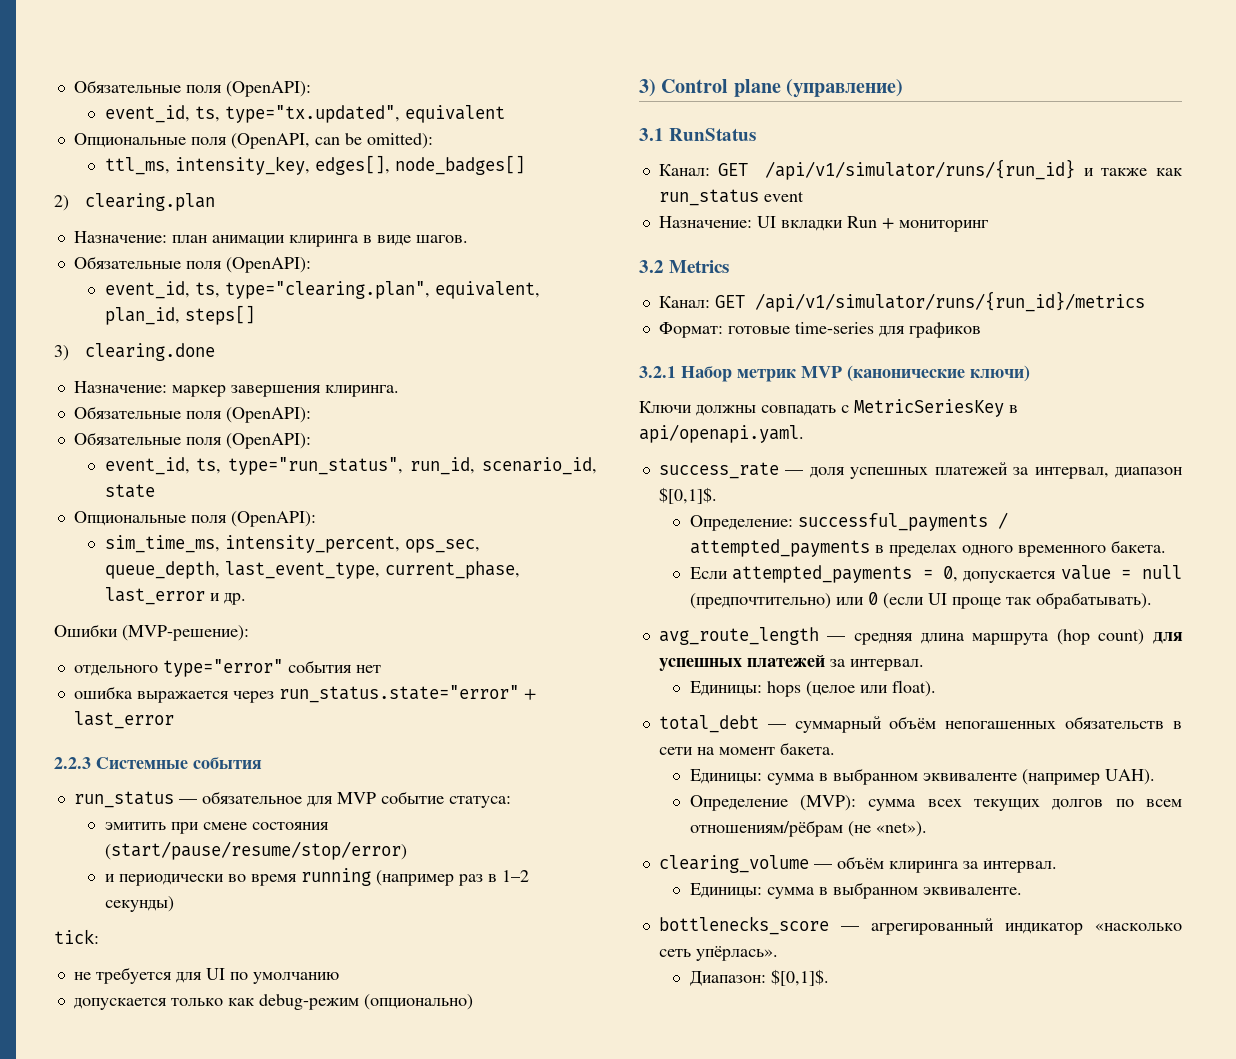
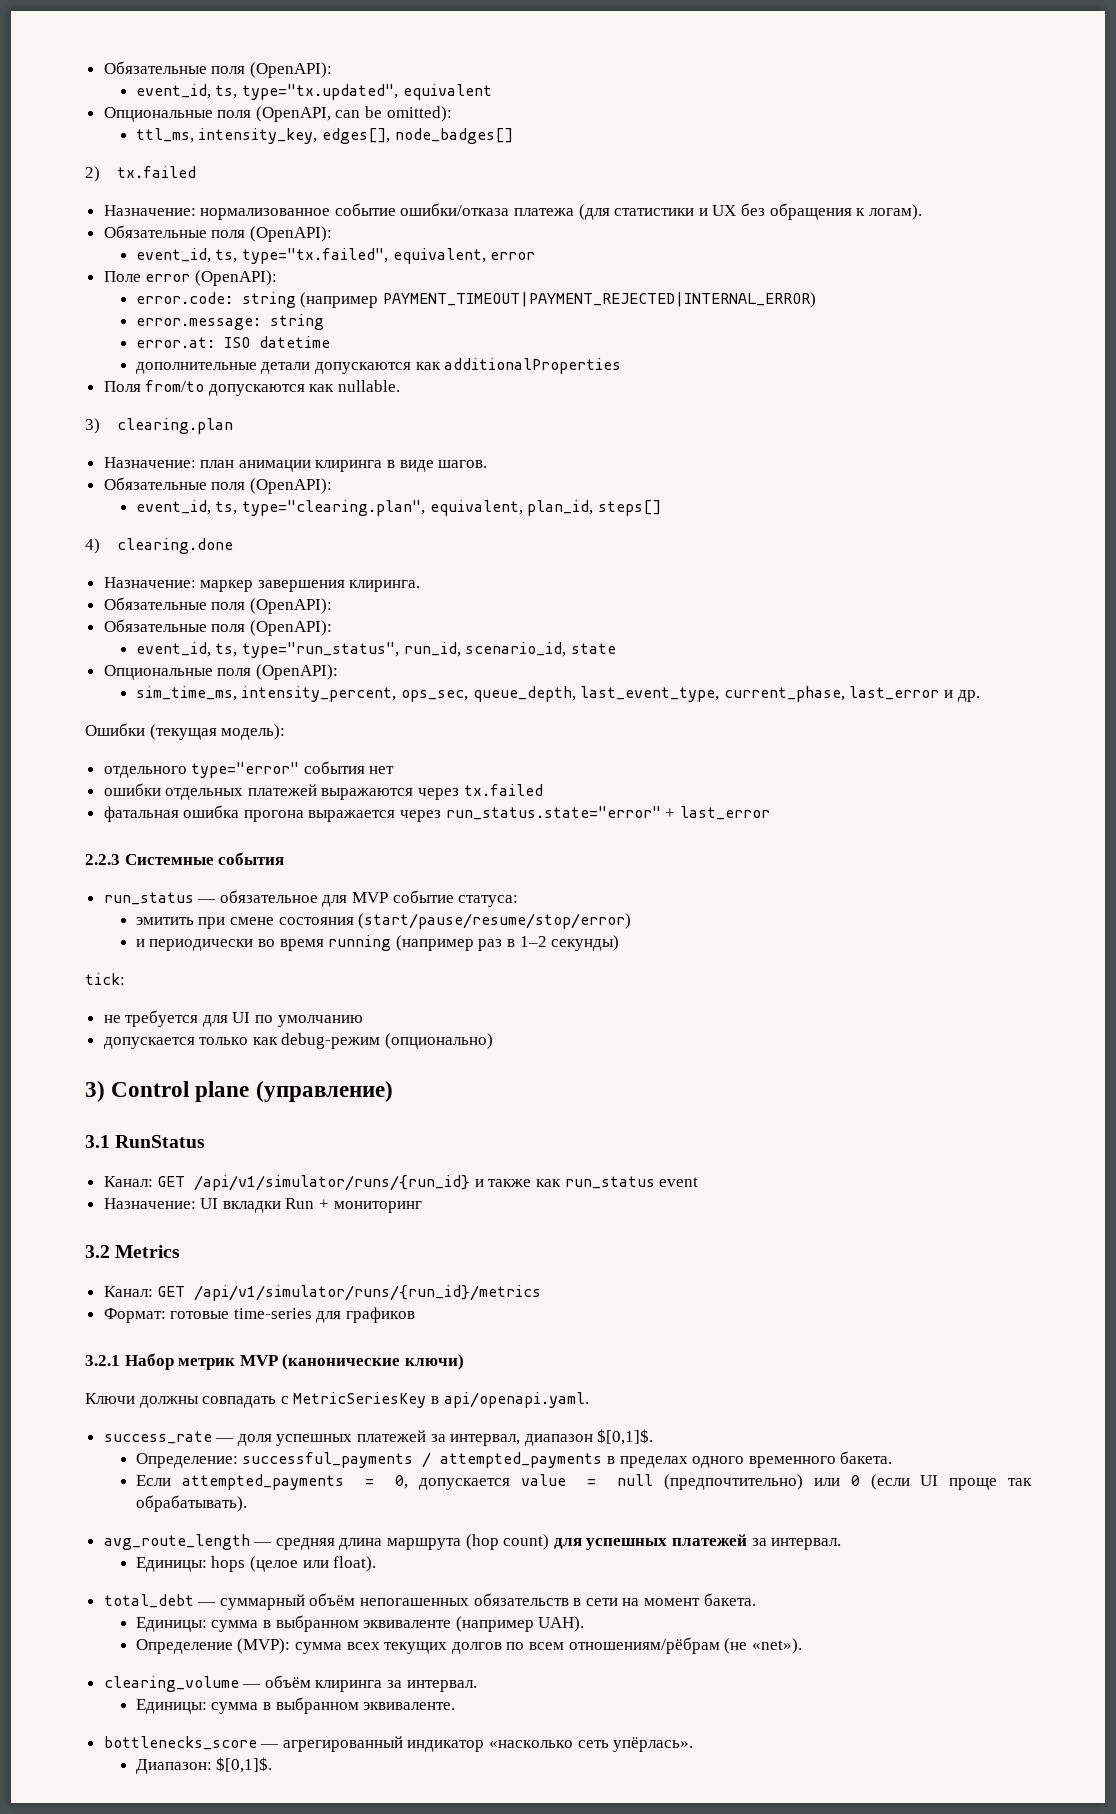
- 2) clearing.plan
+ 2) tx.failed
+ Назначение: нормализованное событие ошибки/отказа платежа (для статистики и UX без обращения к логам).
+ Обязательные поля (OpenAPI):
+ event_id, ts, type="tx.failed", equivalent, error
+ Поле error (OpenAPI):
+ error.code: string (например PAYMENT_TIMEOUT|PAYMENT_REJECTED|INTERNAL_ERROR)
+ error.message: string
+ error.at: ISO datetime
+ дополнительные детали допускаются как additionalProperties
+ Поля from/to допускаются как nullable.
+ 3) clearing.plan
- 3) clearing.done
+ 4) clearing.done
- Ошибки (MVP-решение):
+ Ошибки (текущая модель):
- ошибка выражается через run_status.state="error" + last_error
+ ошибки отдельных платежей выражаются через tx.failed
+ фатальная ошибка прогона выражается через run_status.state="error" + last_error

